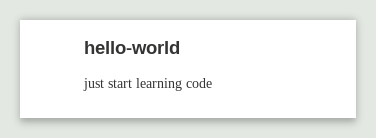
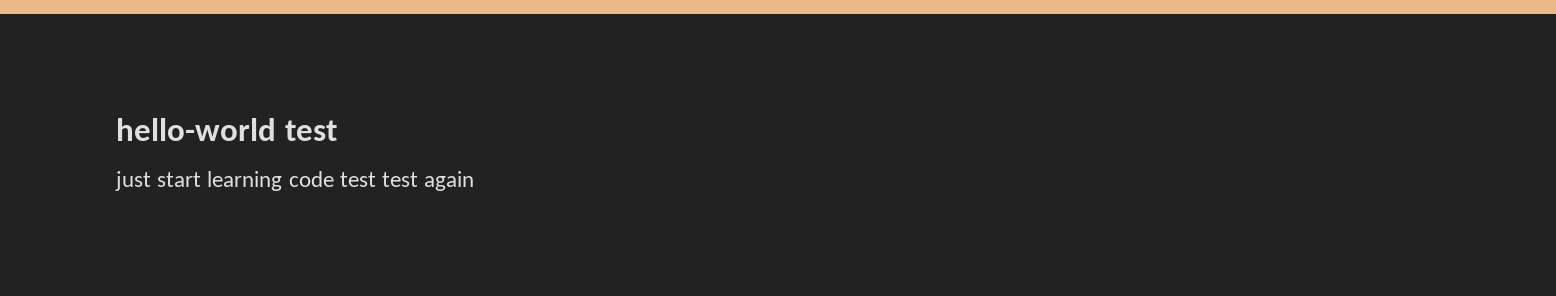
- hello-world
+ hello-world test
- just start learning code
+ just start learning code test test again

